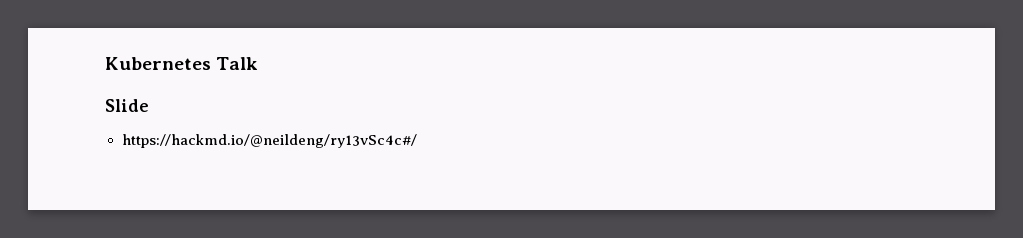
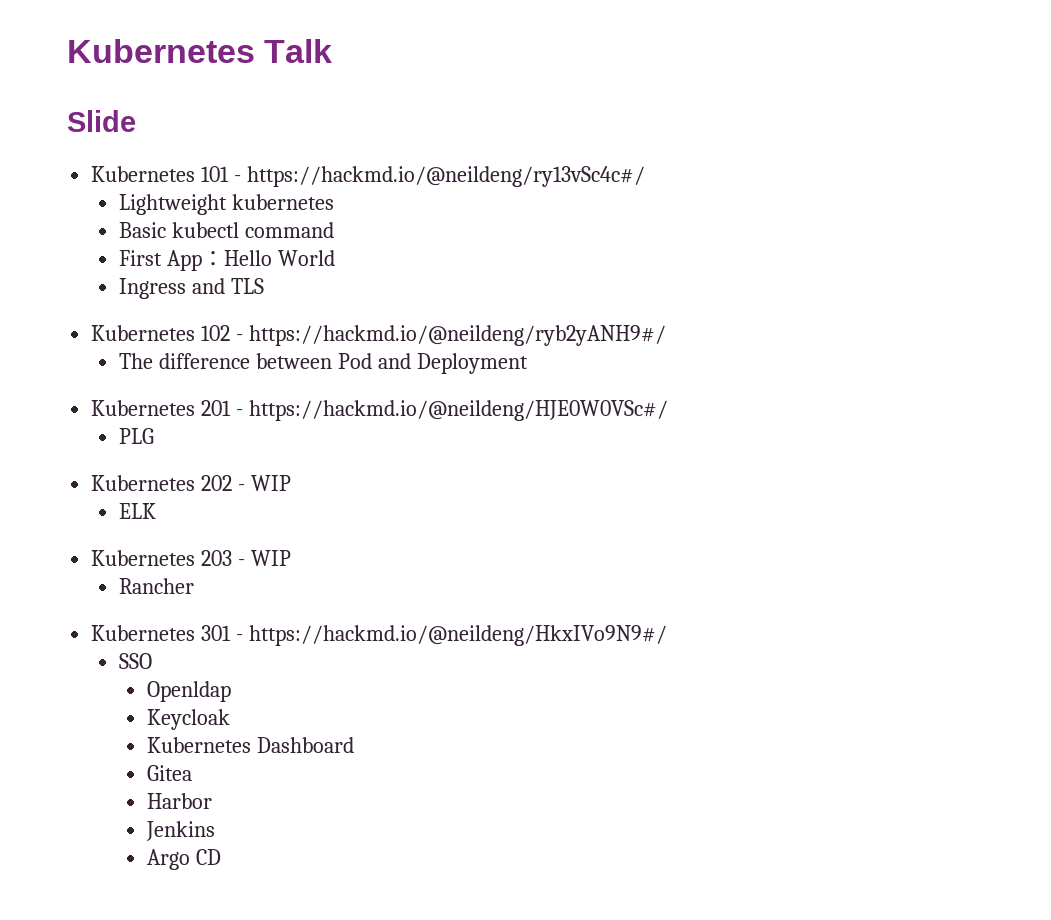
- https://hackmd.io/@neildeng/ry13vSc4c#/
+ Kubernetes 101 - https://hackmd.io/@neildeng/ry13vSc4c#/
+ Lightweight kubernetes
+ Basic kubectl command
+ First App：Hello World
+ Ingress and TLS
+ Kubernetes 102 - https://hackmd.io/@neildeng/ryb2yANH9#/
+ The difference between Pod and Deployment
+ Kubernetes 201 - https://hackmd.io/@neildeng/HJE0W0VSc#/
+ PLG
+ Kubernetes 202 - WIP
+ ELK
+ Kubernetes 203 - WIP
+ Rancher
+ Kubernetes 301 - https://hackmd.io/@neildeng/HkxIVo9N9#/
+ SSO
+ Openldap
+ Keycloak
+ Kubernetes Dashboard
+ Gitea
+ Harbor
+ Jenkins
+ Argo CD

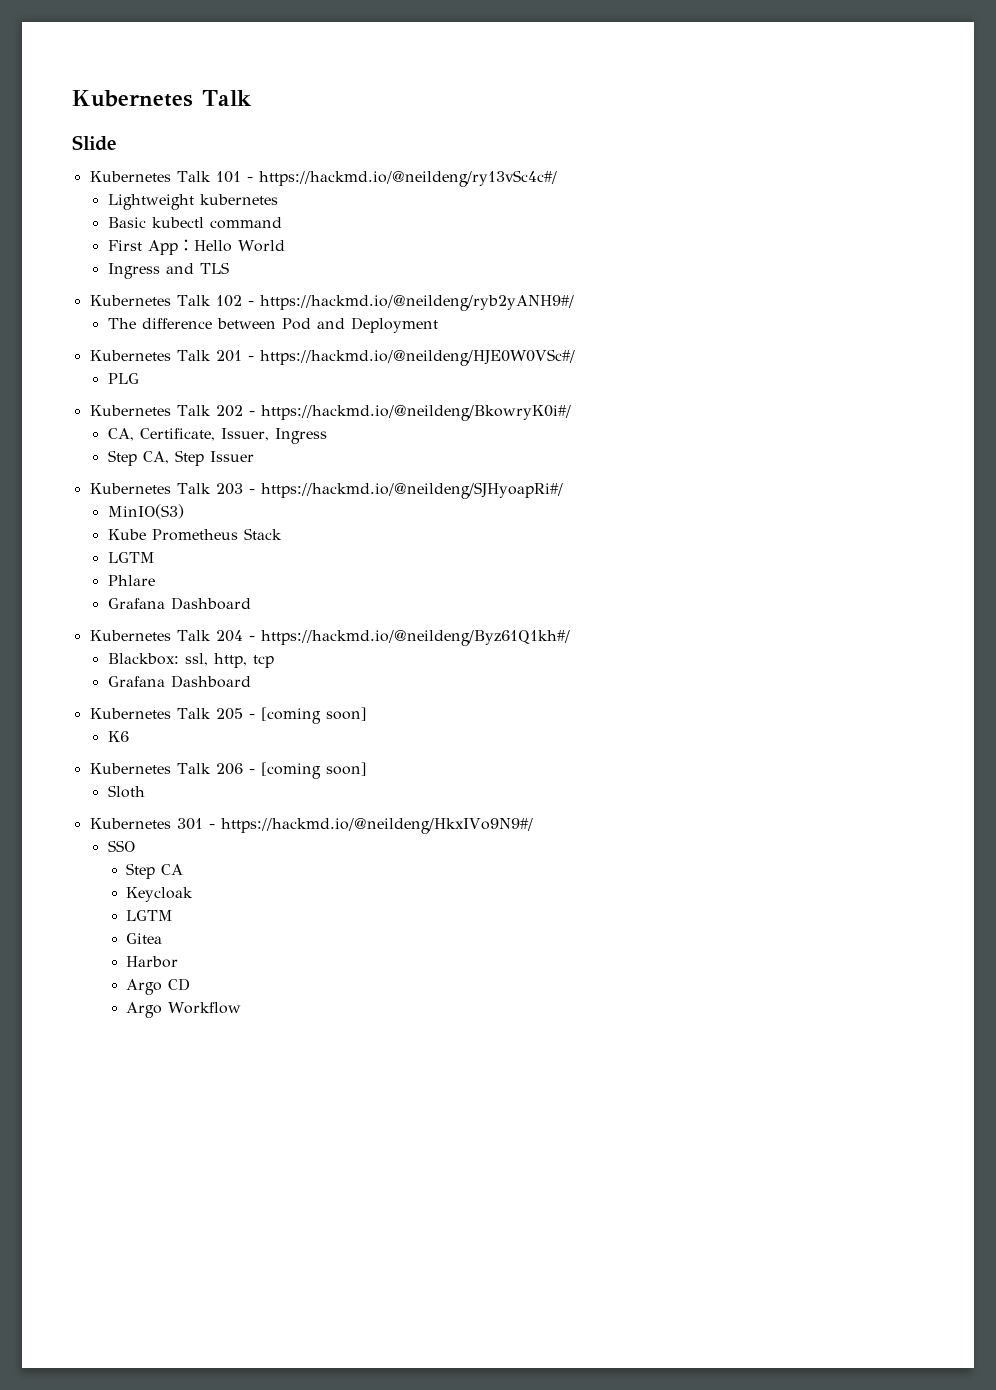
- Kubernetes 101 - https://hackmd.io/@neildeng/ry13vSc4c#/
+ Kubernetes Talk 101 - https://hackmd.io/@neildeng/ry13vSc4c#/
- Kubernetes 102 - https://hackmd.io/@neildeng/ryb2yANH9#/
+ Kubernetes Talk 102 - https://hackmd.io/@neildeng/ryb2yANH9#/
- Kubernetes 201 - https://hackmd.io/@neildeng/HJE0W0VSc#/
+ Kubernetes Talk 201 - https://hackmd.io/@neildeng/HJE0W0VSc#/
- Kubernetes 202 - WIP
- ELK
- Kubernetes 203 - WIP
- Rancher
+ Kubernetes Talk 202 - https://hackmd.io/@neildeng/BkowryK0i#/
+ CA, Certificate, Issuer, Ingress
+ Step CA, Step Issuer
+ Kubernetes Talk 203 - https://hackmd.io/@neildeng/SJHyoapRi#/
+ MinIO(S3)
+ Kube Prometheus Stack
+ LGTM
+ Phlare
+ Grafana Dashboard
+ Kubernetes Talk 204 - https://hackmd.io/@neildeng/Byz61Q1kh#/
+ Blackbox: ssl, http, tcp
+ Grafana Dashboard
+ Kubernetes Talk 205 - [coming soon]
+ K6
+ Kubernetes Talk 206 - [coming soon]
+ Sloth
- Openldap
+ Step CA
  Keycloak
- Kubernetes Dashboard
+ LGTM
- Jenkins
  Argo CD
+ Argo Workflow

